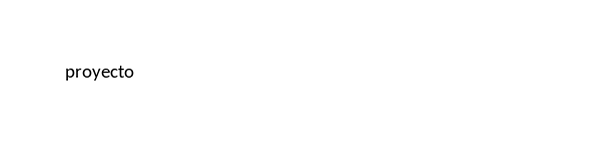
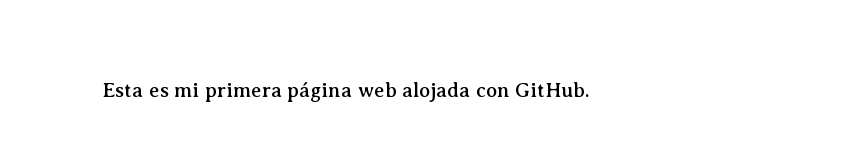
- proyecto
+ Esta es mi primera página web alojada con GitHub.

